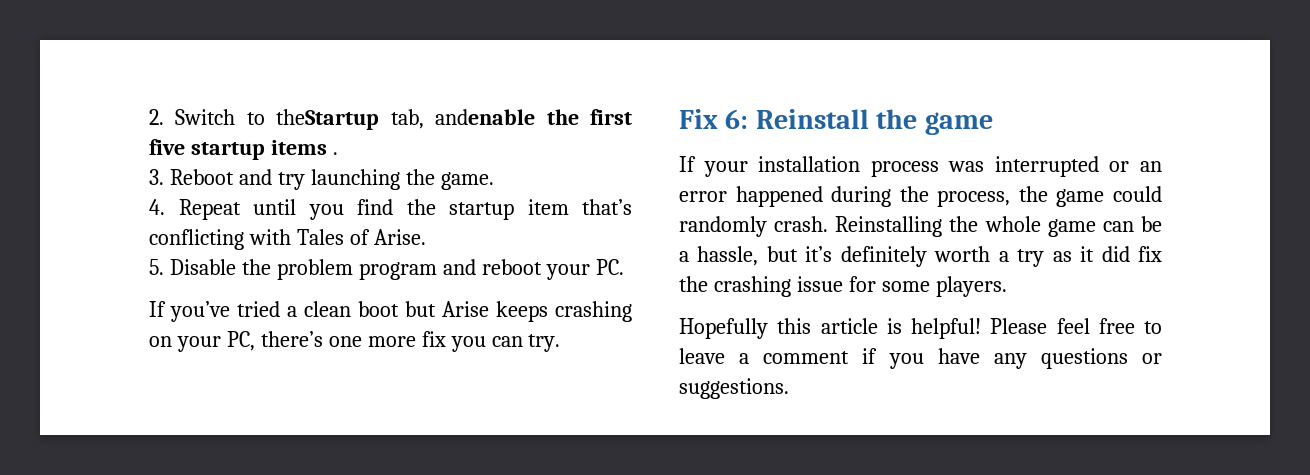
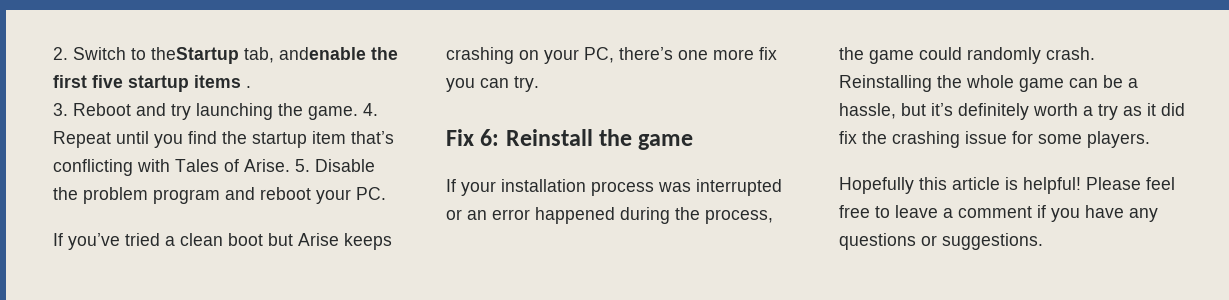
- 3. Reboot and try launching the game.
- 4. Repeat until you find the startup item that’s conflicting with Tales of Arise.
- 5. Disable the problem program and reboot your PC.
+ 3. Reboot and try launching the game. 4. Repeat until you find the startup item that’s conflicting with Tales of Arise. 5. Disable the problem program and reboot your PC.

